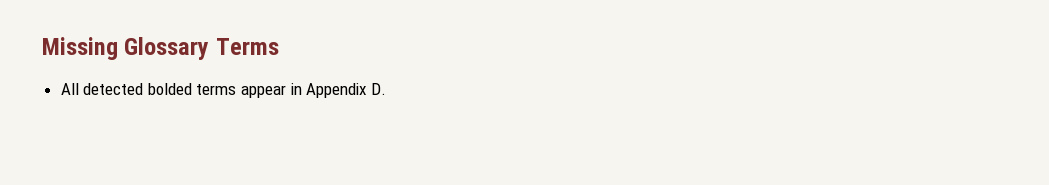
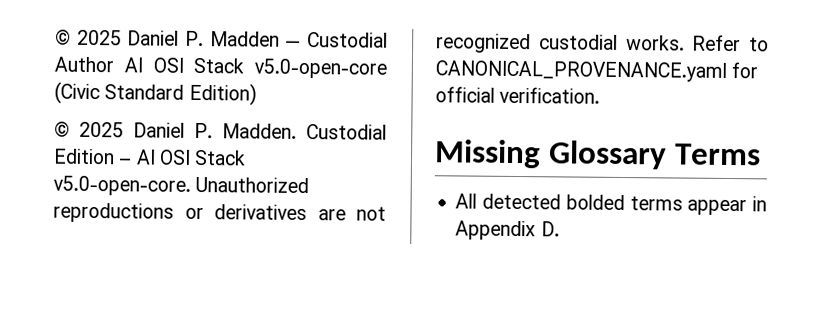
+ © 2025 Daniel P. Madden — Custodial Author AI OSI Stack v5.0-open-core (Civic Standard Edition)
+ © 2025 Daniel P. Madden. Custodial Edition – AI OSI Stack v5.0-open-core. Unauthorized reproductions or derivatives are not recognized custodial works. Refer to CANONICAL_PROVENANCE.yaml for official verification.

